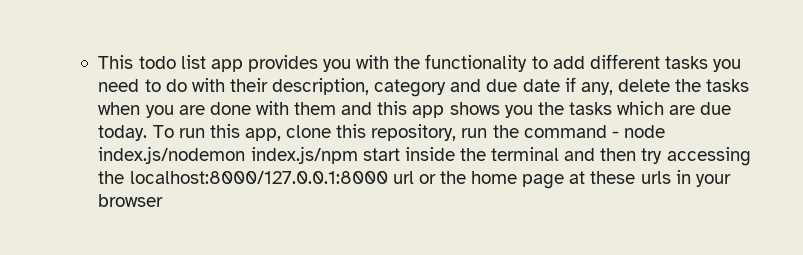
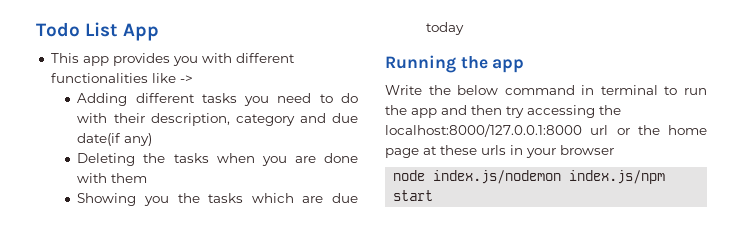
- This todo list app provides you with the functionality to add different tasks you need to do with their description, category and due date if any, delete the tasks when you are done with them and this app shows you the tasks which are due today. To run this app, clone this repository, run the command - node index.js/nodemon index.js/npm start inside the terminal and then try accessing the localhost:8000/127.0.0.1:8000 url or the home page at these urls in your browser
+ Todo List App
+ This app provides you with different functionalities like ->
+ Adding different tasks you need to do with their description, category and due date(if any)
+ Deleting the tasks when you are done with them
+ Showing you the tasks which are due today
+ Running the app
+ Write the below command in terminal to run the app and then try accessing the localhost:8000/127.0.0.1:8000 url or the home page at these urls in your browser
+ node index.js/nodemon index.js/npm start

